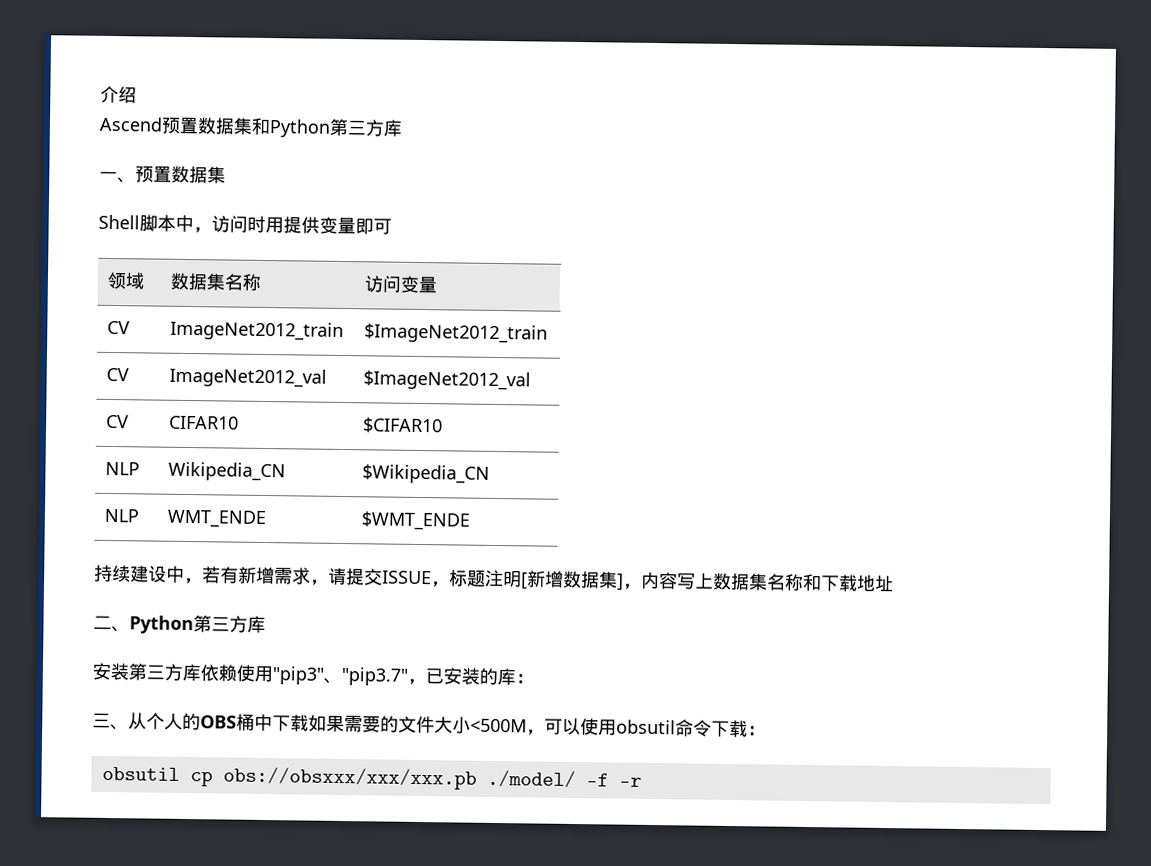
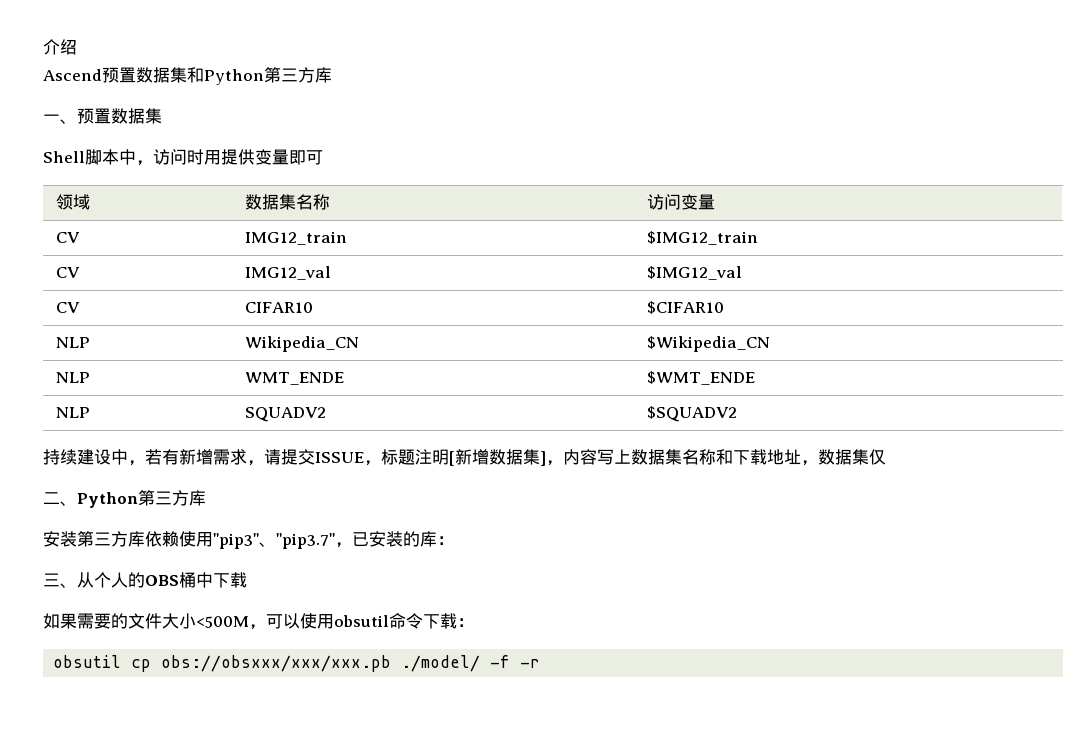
- CV | ImageNet2012_train | $ImageNet2012_train
- CV | ImageNet2012_val | $ImageNet2012_val
+ CV | IMG12_train | $IMG12_train
+ CV | IMG12_val | $IMG12_val
+ NLP | SQUADV2 | $SQUADV2
- 持续建设中，若有新增需求，请提交ISSUE，标题注明[新增数据集]，内容写上数据集名称和下载地址
+ 持续建设中，若有新增需求，请提交ISSUE，标题注明[新增数据集]，内容写上数据集名称和下载地址，数据集仅
- 三、从个人的OBS桶中下载如果需要的文件大小<500M，可以使用obsutil命令下载：
+ 三、从个人的OBS桶中下载
+ 如果需要的文件大小<500M，可以使用obsutil命令下载：

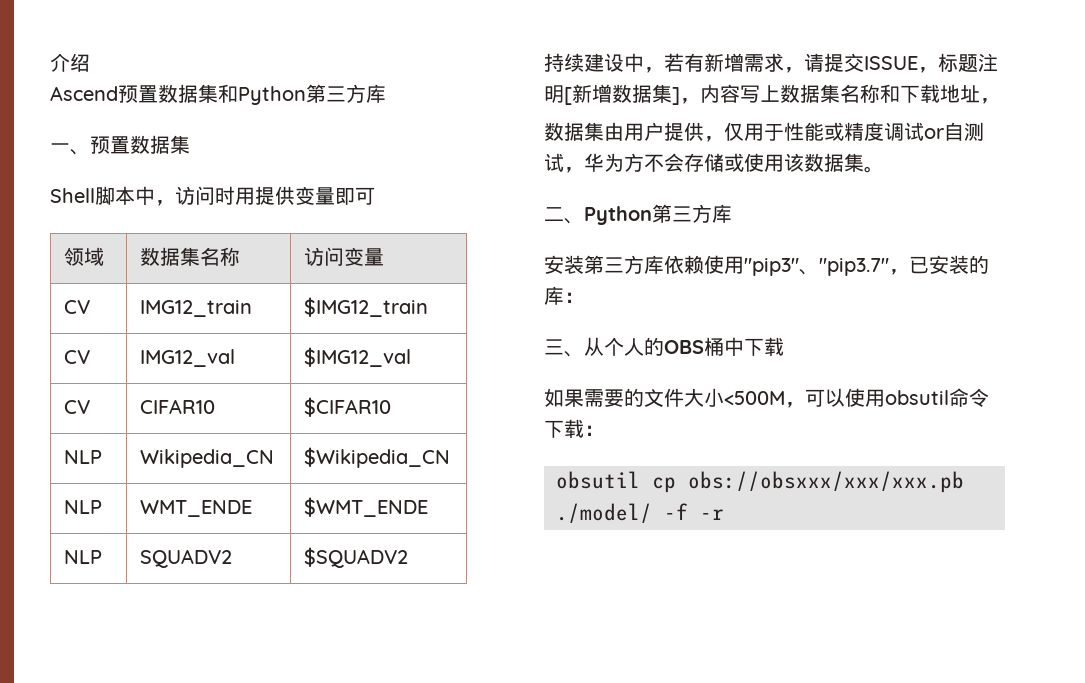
- 持续建设中，若有新增需求，请提交ISSUE，标题注明[新增数据集]，内容写上数据集名称和下载地址，数据集仅
+ 持续建设中，若有新增需求，请提交ISSUE，标题注明[新增数据集]，内容写上数据集名称和下载地址，
+ 数据集由用户提供，仅用于性能或精度调试or自测试，华为方不会存储或使用该数据集。

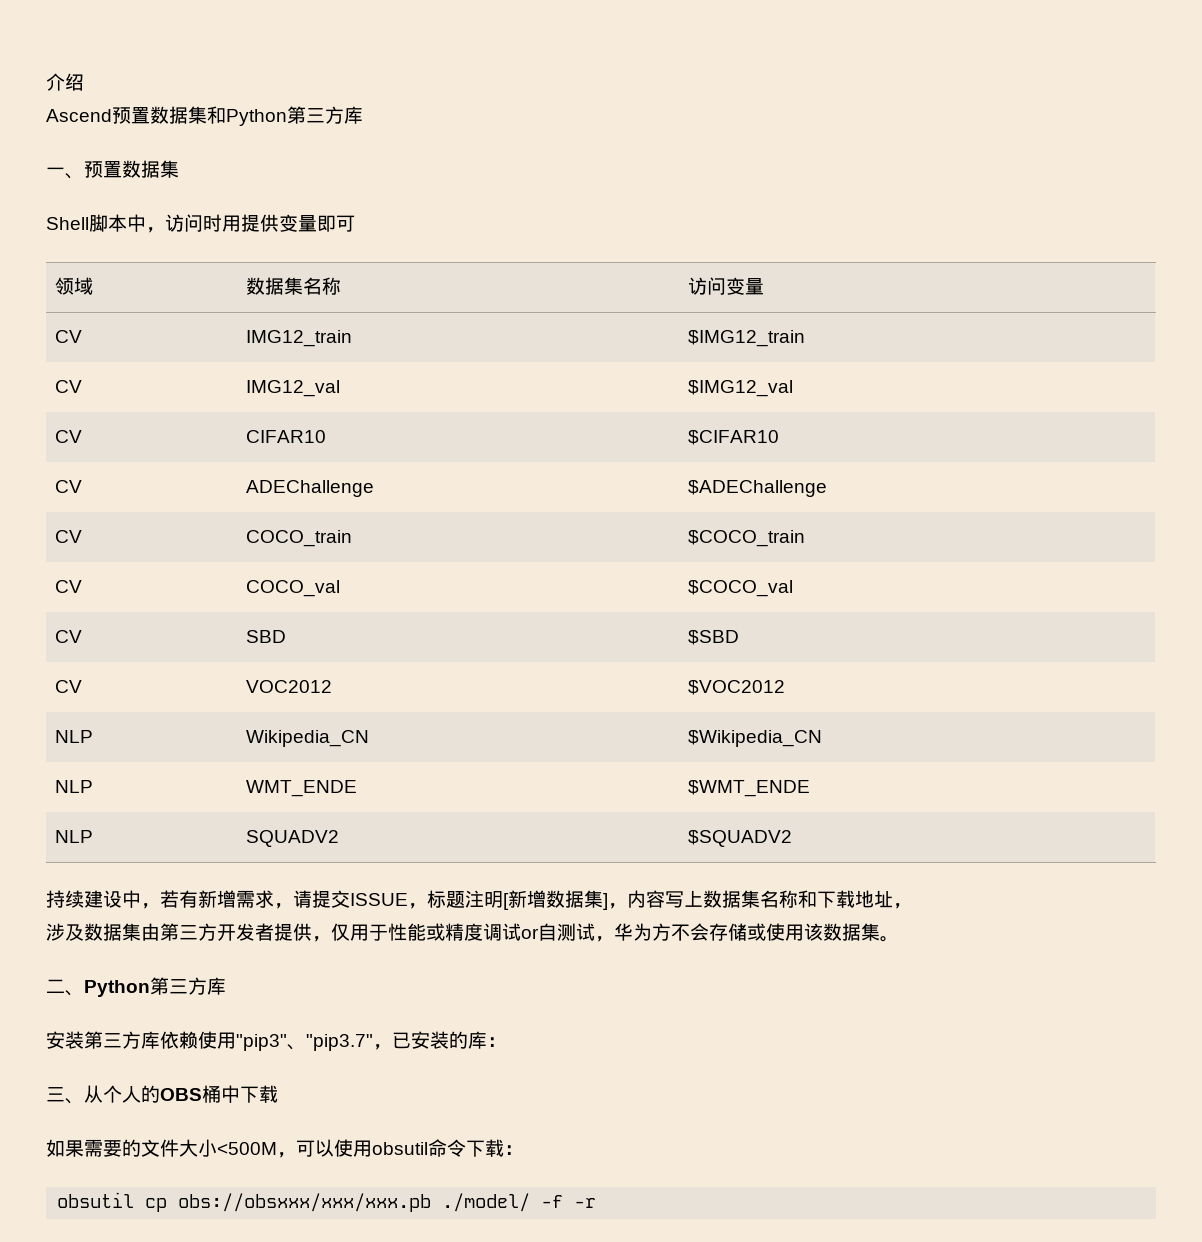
+ CV | ADEChallenge | $ADEChallenge
+ CV | COCO_train | $COCO_train
+ CV | COCO_val | $COCO_val
+ CV | SBD | $SBD
+ CV | VOC2012 | $VOC2012
- 数据集由用户提供，仅用于性能或精度调试or自测试，华为方不会存储或使用该数据集。
+ 涉及数据集由第三方开发者提供，仅用于性能或精度调试or自测试，华为方不会存储或使用该数据集。

